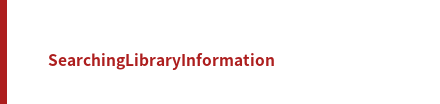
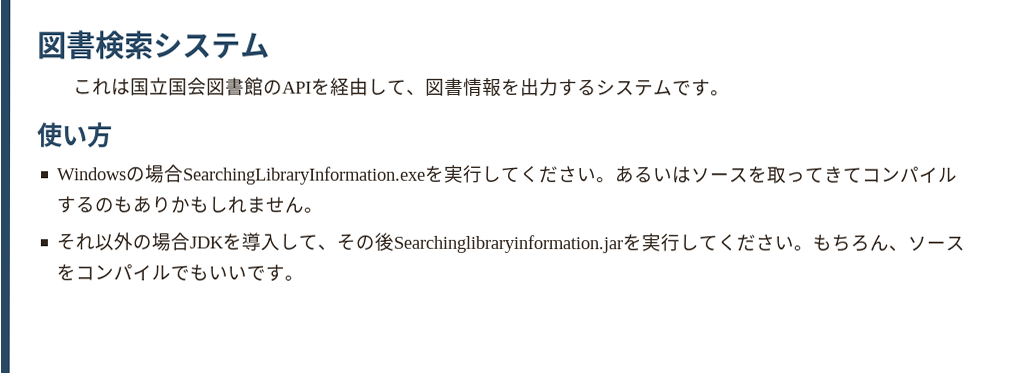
- SearchingLibraryInformation
+ 図書検索システム
+ これは国立国会図書館のAPIを経由して、図書情報を出力するシステムです。
+ 使い方
+ Windowsの場合SearchingLibraryInformation.exeを実行してください。あるいはソースを取ってきてコンパイルするのもありかもしれません。
+ それ以外の場合JDKを導入して、その後Searchinglibraryinformation.jarを実行してください。もちろん、ソースをコンパイルでもいいです。

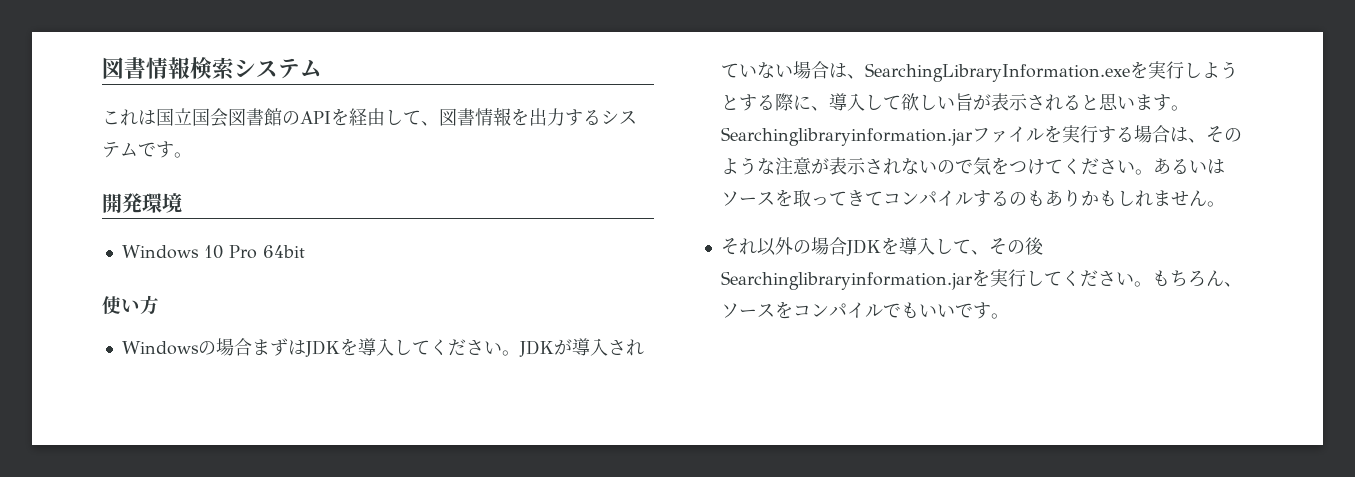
- 図書検索システム
+ 図書情報検索システム
+ 開発環境
+ Windows 10 Pro 64bit
  使い方
- Windowsの場合SearchingLibraryInformation.exeを実行してください。
+ Windowsの場合まずはJDKを導入してください。JDKが導入されていない場合は、SearchingLibraryInformation.exeを実行しようとする際に、導入して欲しい旨が表示されると思います。Searchinglibraryinformation.jarファイルを実行する場合は、そのような注意が表示されないので気をつけてください。

